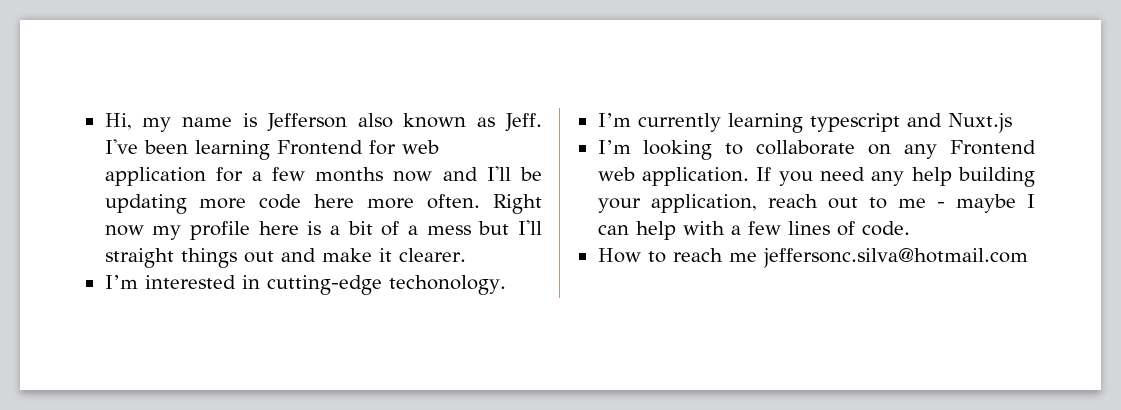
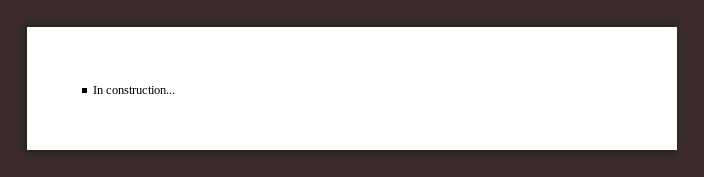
- Hi, my name is Jefferson also known as Jeff. I've been learning Frontend for web application for a few months now and I'll be updating more code here more often. Right now my profile here is a bit of a mess but I'll straight things out and make it clearer.
- I’m interested in cutting-edge techonology.
- I’m currently learning typescript and Nuxt.js
- I’m looking to collaborate on any Frontend web application. If you need any help building your application, reach out to me - maybe I can help with a few lines of code.
- How to reach me jeffersonc.silva@hotmail.com
+ In construction...

